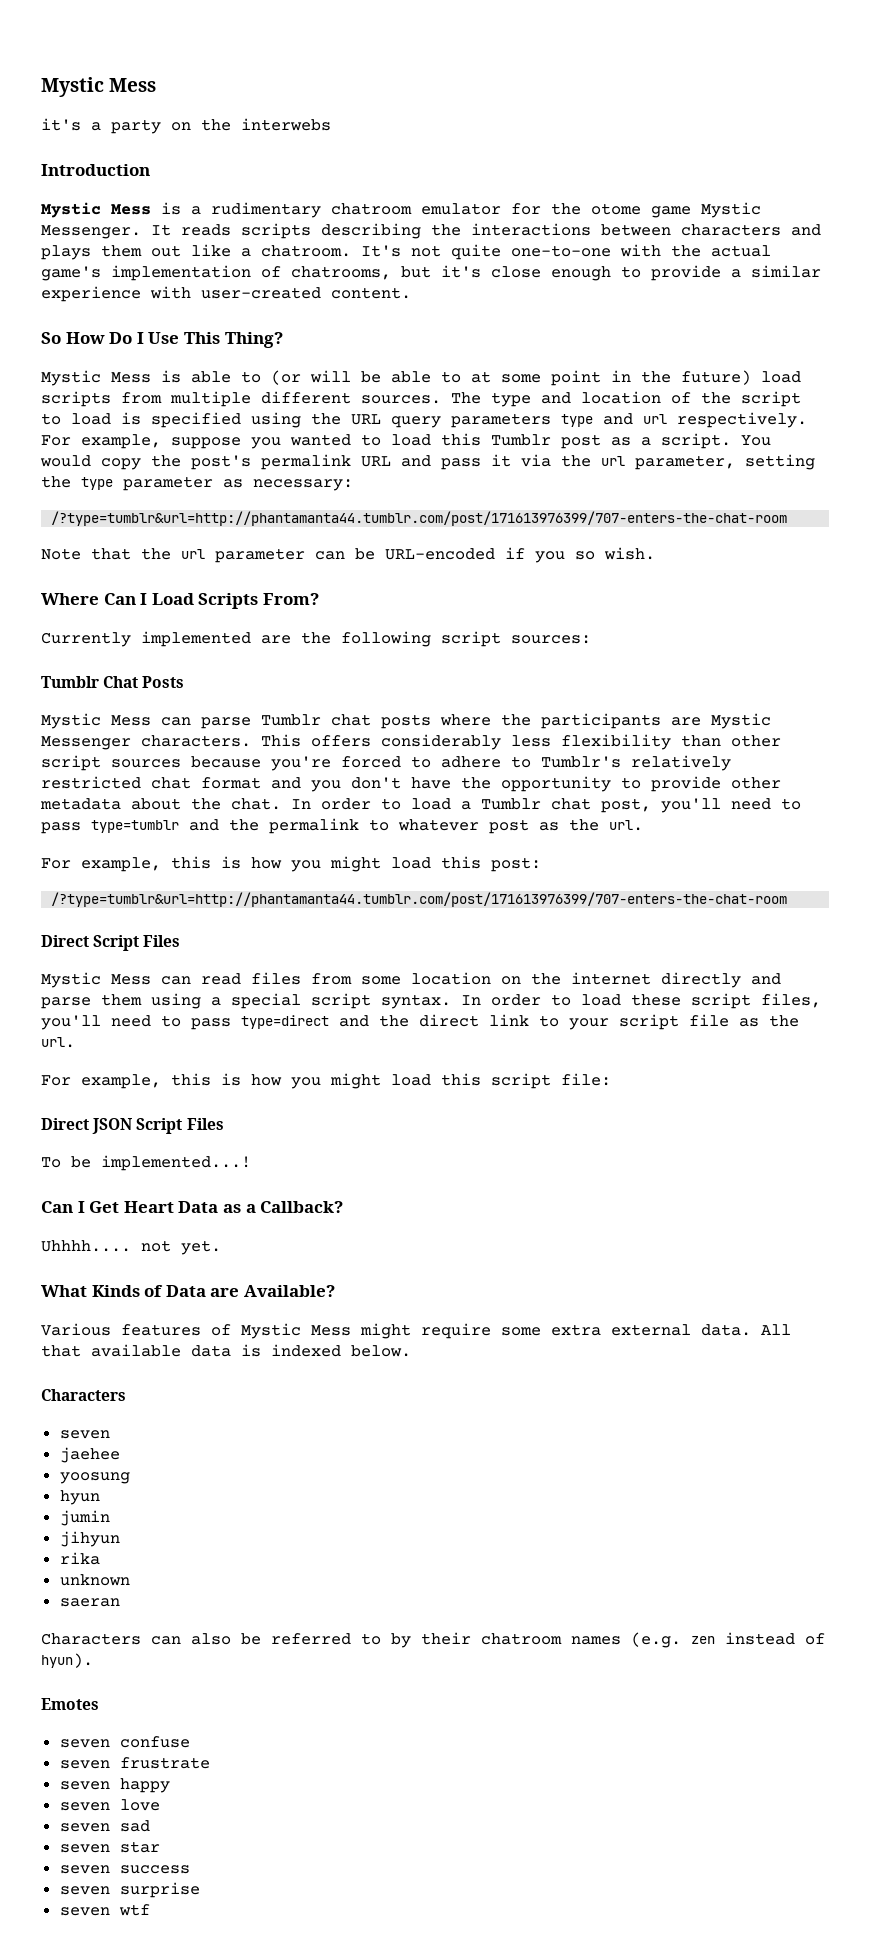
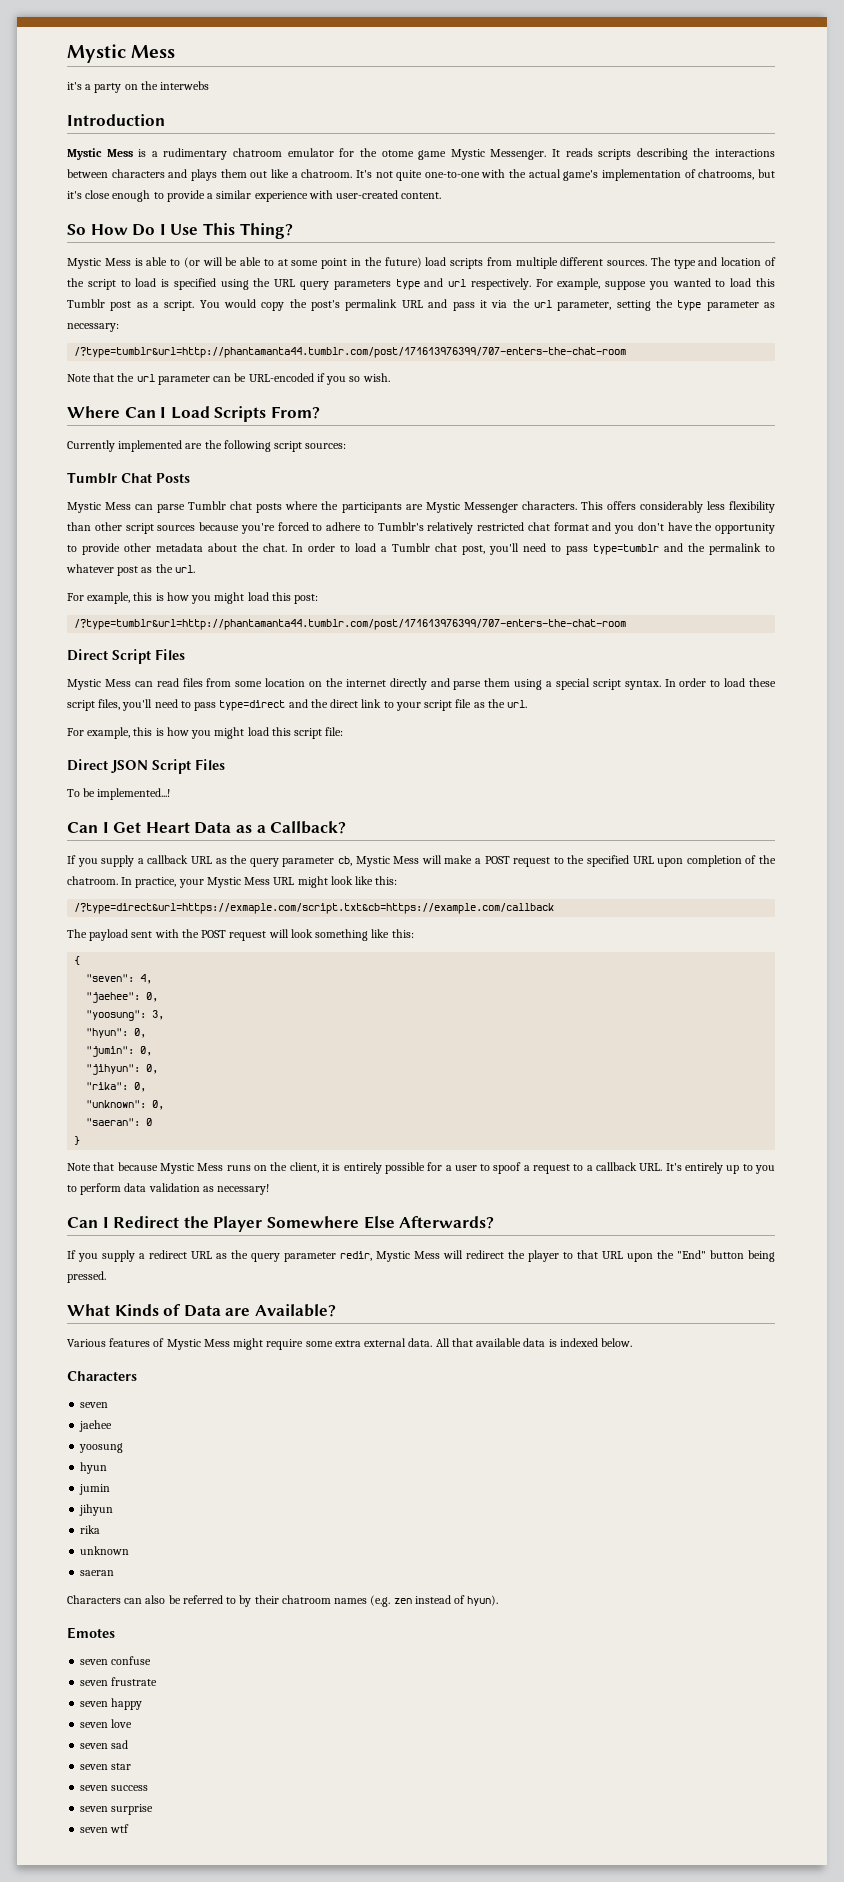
- Uhhhh.... not yet.
+ If you supply a callback URL as the query parameter cb, Mystic Mess will make a POST request to the specified URL upon completion of the chatroom. In practice, your Mystic Mess URL might look like this:
+ /?type=direct&url=https://exmaple.com/script.txt&cb=https://example.com/callback
+ The payload sent with the POST request will look something like this:
+ {
+ "seven": 4,
+ "jaehee": 0,
+ "yoosung": 3,
+ "hyun": 0,
+ "jumin": 0,
+ "jihyun": 0,
+ "rika": 0,
+ "unknown": 0,
+ "saeran": 0
+ }
+ Note that because Mystic Mess runs on the client, it is entirely possible for a user to spoof a request to a callback URL. It's entirely up to you to perform data validation as necessary!
+ Can I Redirect the Player Somewhere Else Afterwards?
+ If you supply a redirect URL as the query parameter redir, Mystic Mess will redirect the player to that URL upon the "End" button being pressed.

